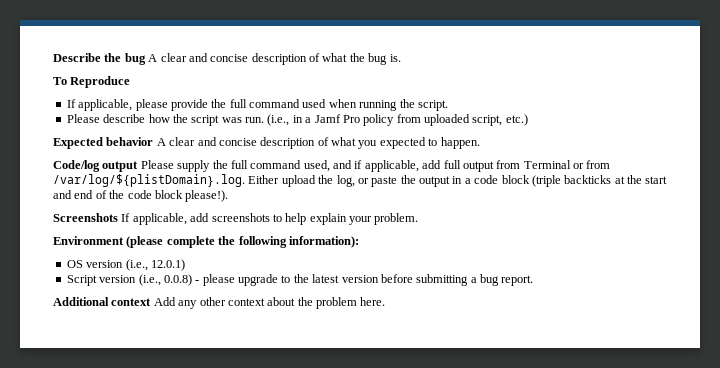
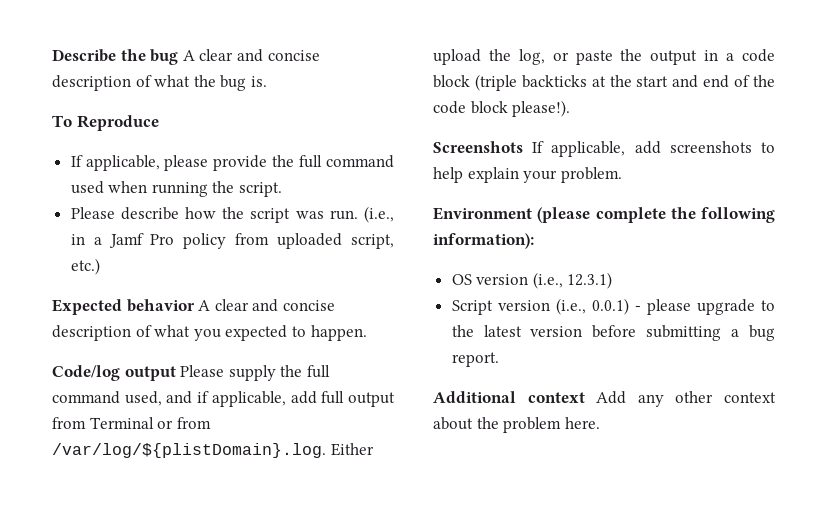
- OS version (i.e., 12.0.1)
+ OS version (i.e., 12.3.1)
- Script version (i.e., 0.0.8) - please upgrade to the latest version before submitting a bug report.
+ Script version (i.e., 0.0.1) - please upgrade to the latest version before submitting a bug report.

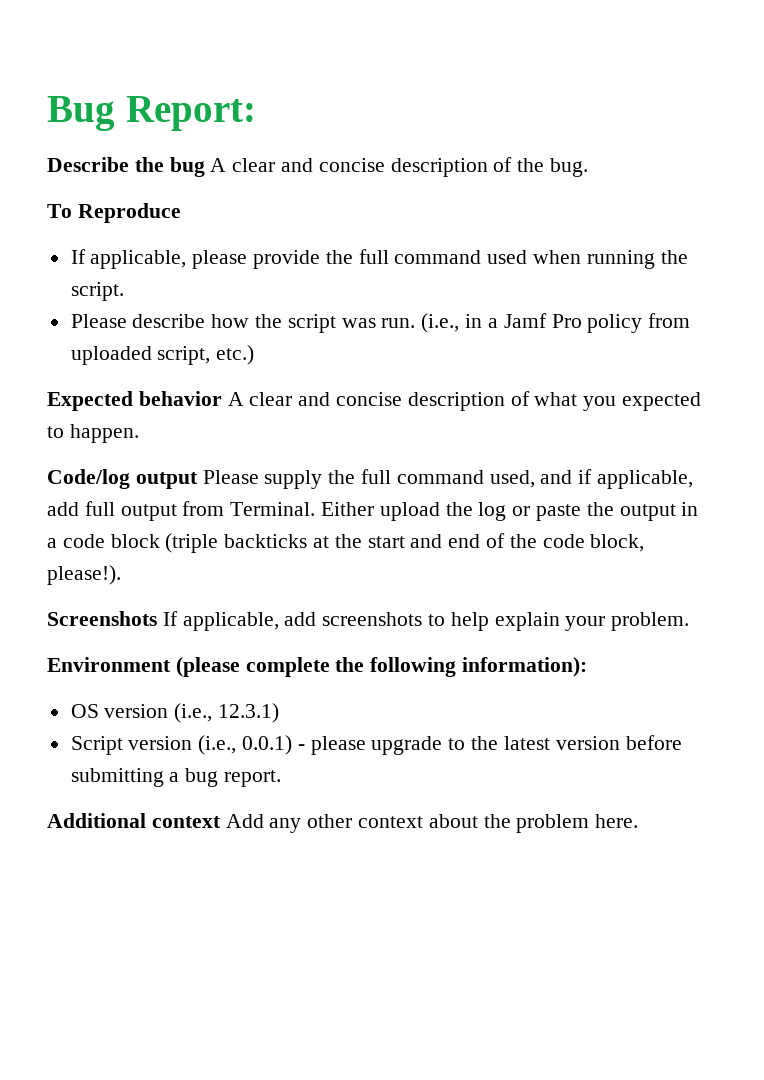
+ Bug Report:
- Describe the bug A clear and concise description of what the bug is.
+ Describe the bug A clear and concise description of the bug.
- Code/log output Please supply the full command used, and if applicable, add full output from Terminal or from /var/log/${plistDomain}.log. Either upload the log, or paste the output in a code block (triple backticks at the start and end of the code block please!).
+ Code/log output Please supply the full command used, and if applicable, add full output from Terminal. Either upload the log or paste the output in a code block (triple backticks at the start and end of the code block, please!).

